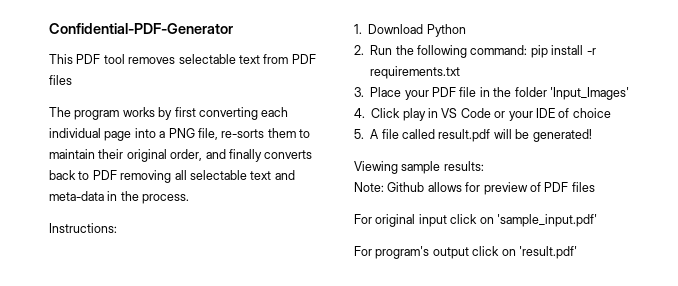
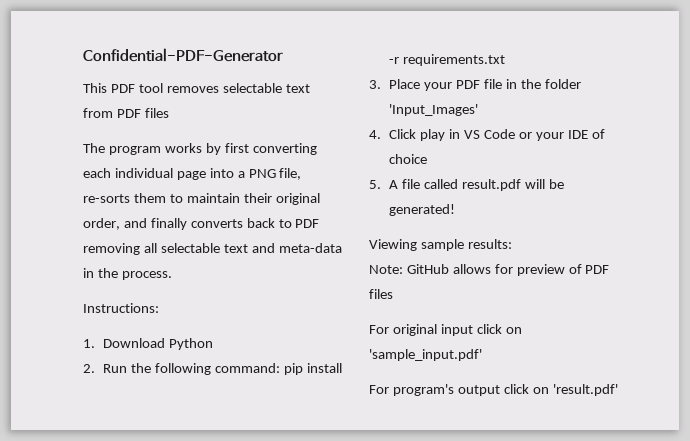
- Note: Github allows for preview of PDF files
+ Note: GitHub allows for preview of PDF files

